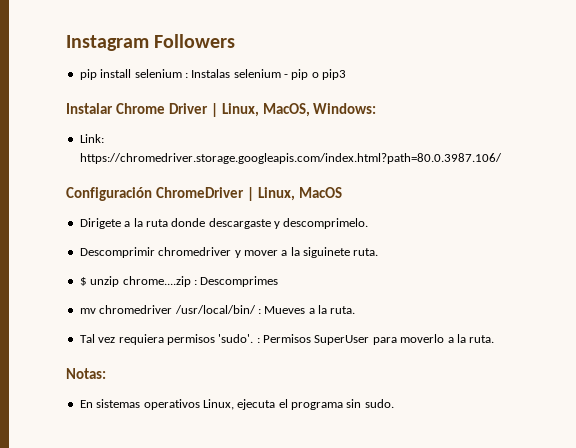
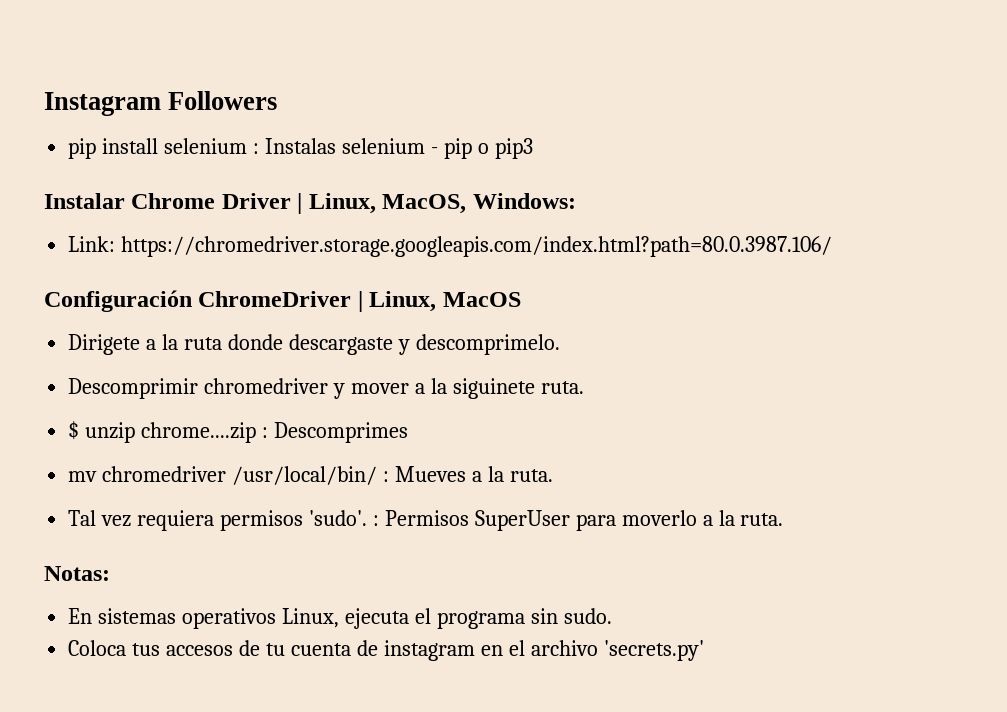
+ Coloca tus accesos de tu cuenta de instagram en el archivo 'secrets.py'

